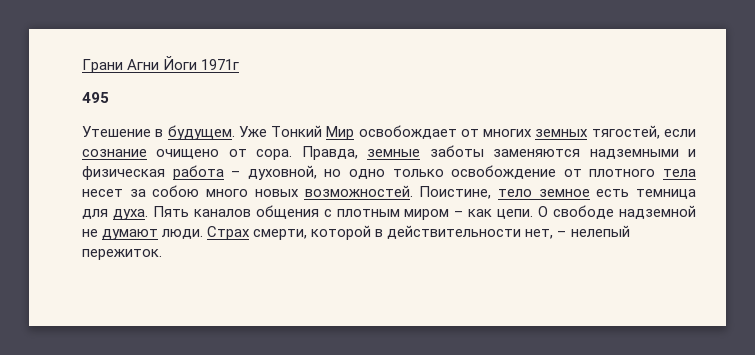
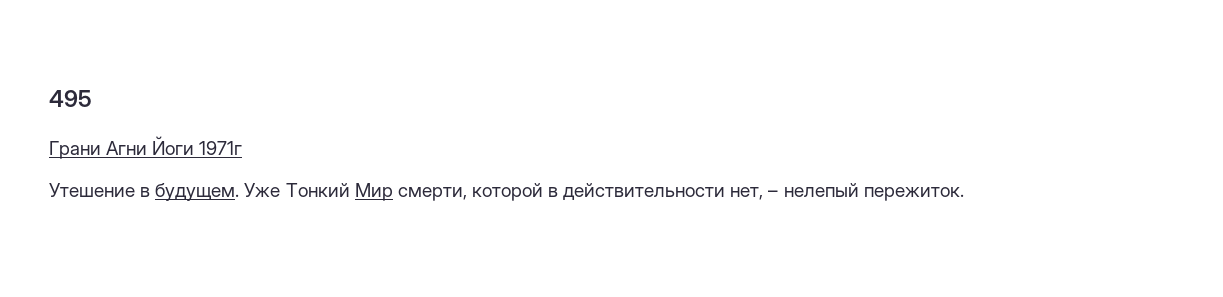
+ 495
- 495
- Уже Тонкий Мир освобождает от многих земных тягостей, если сознание очищено от сора. Правда, земные заботы заменяются надземными и физическая работа – духовной, но одно только освобождение от плотного тела несет за собою много новых возможностей. Поистине, тело земное есть темница для духа. Пять каналов общения с плотным миром – как цепи. О свободе надземной не думают люди. Страх смерти, которой в действительности нет, – нелепый пережиток.
+ Уже Тонкий Мир смерти, которой в действительности нет, – нелепый пережиток.

